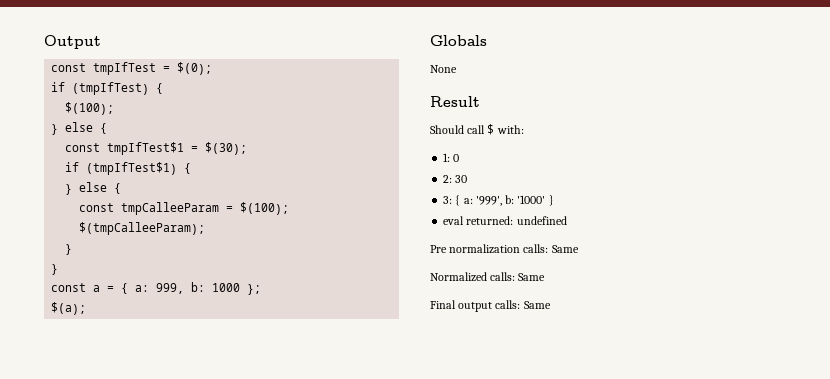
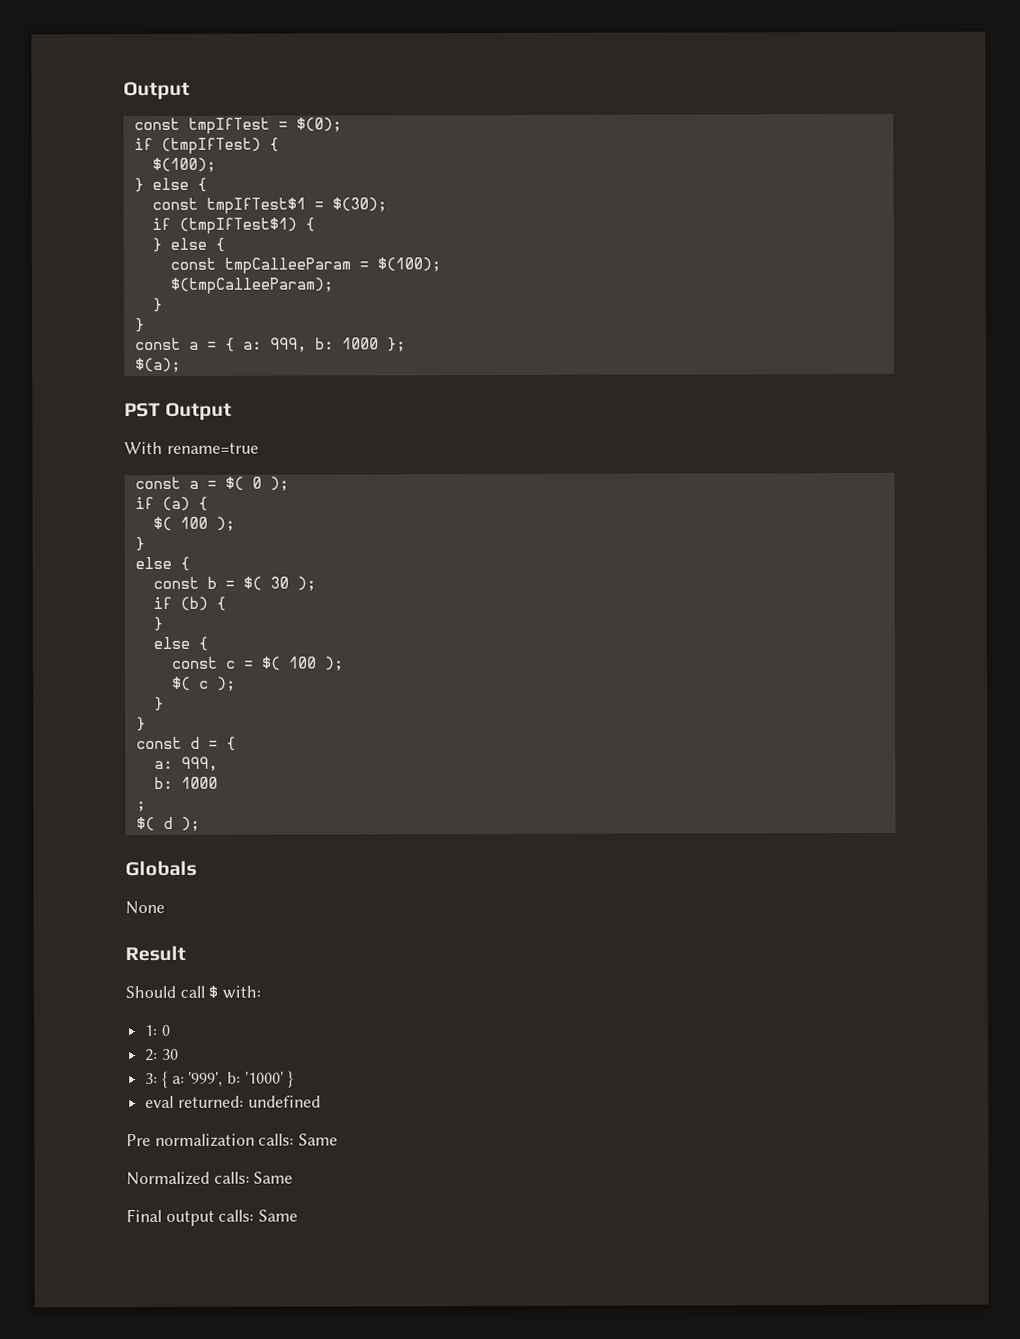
+ PST Output
+ With rename=true
+ const a = $( 0 );
+ if (a) {
+ $( 100 );
+ }
+ else {
+ const b = $( 30 );
+ if (b) {
+ }
+ else {
+ const c = $( 100 );
+ $( c );
+ }
+ }
+ const d = {
+ a: 999,
+ b: 1000
+ ;
+ $( d );

